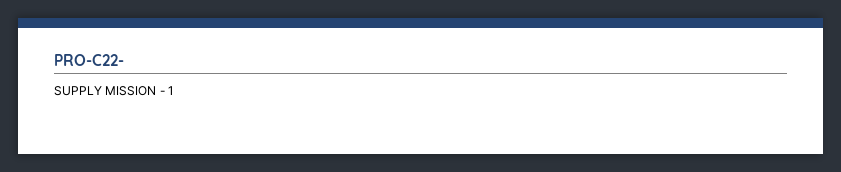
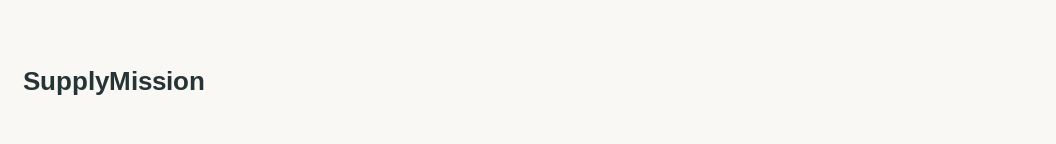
- PRO-C22-
- SUPPLY MISSION - 1
+ SupplyMission

